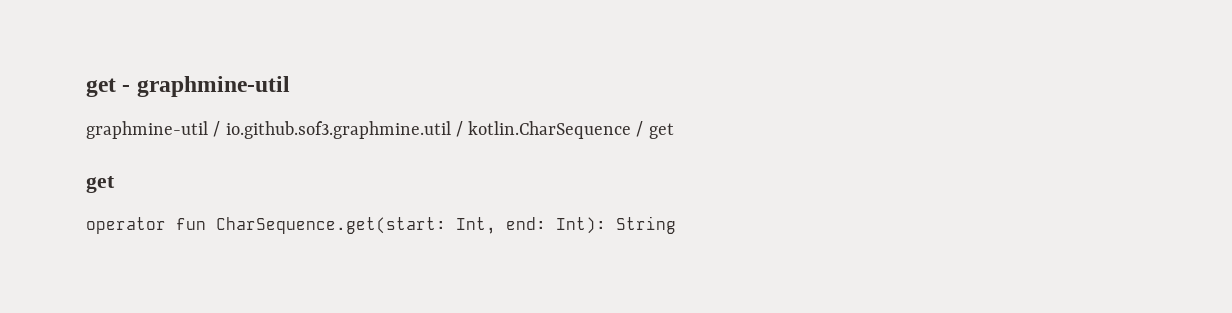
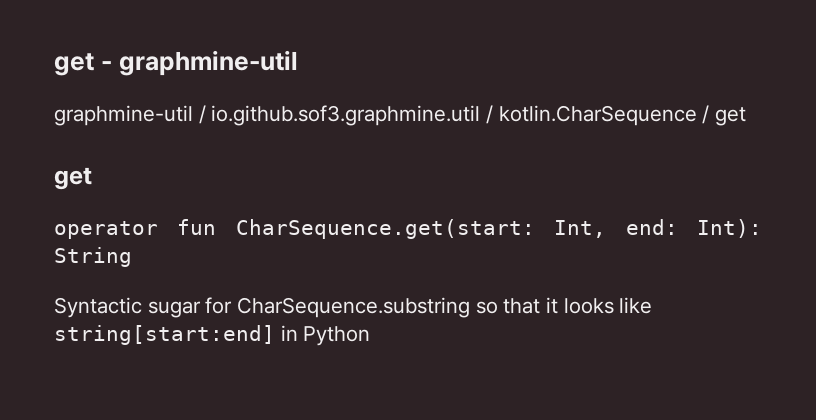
+ Syntactic sugar for CharSequence.substring so that it looks like string[start:end] in Python

